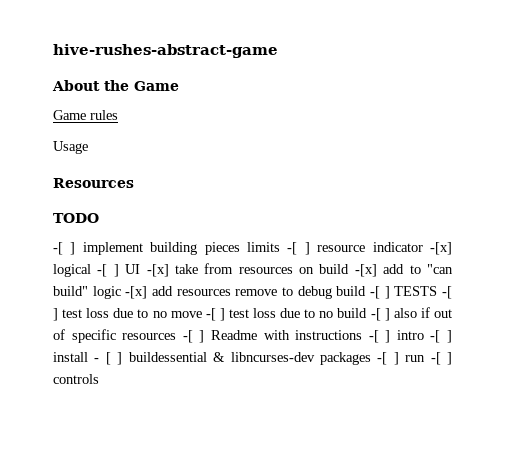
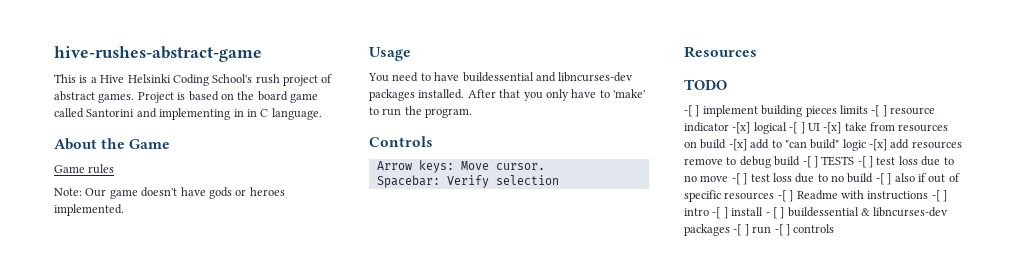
+ This is a Hive Helsinki Coding School's rush project of abstract games. Project is based on the board game called Santorini and implementing in in C language.
+ Note: Our game doesn't have gods or heroes implemented.
  Usage
+ You need to have buildessential and libncurses-dev packages installed. After that you only have to 'make' to run the program.
+ Controls
+ Arrow keys: Move cursor.
+ Spacebar: Verify selection

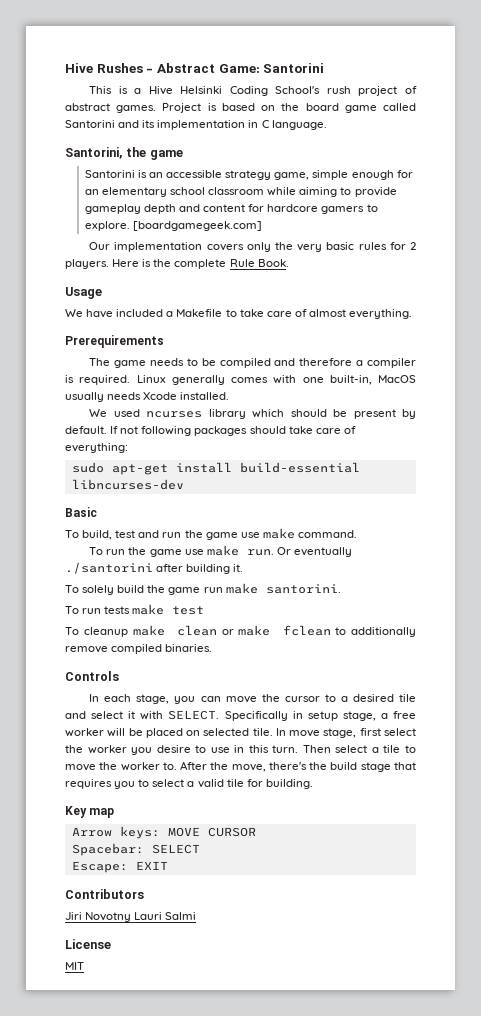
- hive-rushes-abstract-game
+ Hive Rushes - Abstract Game: Santorini
- Project is based on the board game called Santorini and implementing in in C language.
+ Project is based on the board game called Santorini and its implementation in C language.
- About the Game
- Game rules
- Note: Our game doesn't have gods or heroes implemented.
+ Santorini, the game
+ Santorini is an accessible strategy game, simple enough for an elementary school classroom while aiming to provide gameplay depth and content for hardcore gamers to explore. [boardgamegeek.com]
+ Our implementation covers only the very basic rules for 2 players. Here is the complete Rule Book.
  Usage
- You need to have buildessential and libncurses-dev packages installed. After that you only have to 'make' to run the program.
+ We have included a Makefile to take care of almost everything.
+ Prerequirements
+ The game needs to be compiled and therefore a compiler is required. Linux generally comes with one built-in, MacOS usually needs Xcode installed.
+ We used ncurses library which should be present by default. If not following packages should take care of everything:
+ sudo apt-get install build-essential libncurses-dev
+ Basic
+ To build, test and run the game use make command.
+ To run the game use make run. Or eventually ./santorini after building it.
+ To solely build the game run make santorini.
+ To run tests make test
+ To cleanup make clean or make fclean to additionally remove compiled binaries.
  Controls
+ In each stage, you can move the cursor to a desired tile and select it with SELECT. Specifically in setup stage, a free worker will be placed on selected tile. In move stage, first select the worker you desire to use in this turn. Then select a tile to move the worker to. After the move, there's the build stage that requires you to select a valid tile for building.
+ Key map
- Arrow keys: Move cursor.
+ Arrow keys: MOVE CURSOR
- Spacebar: Verify selection
- Resources
- TODO
- -[ ] implement building pieces limits -[ ] resource indicator -[x] logical -[ ] UI -[x] take from resources on build -[x] add to "can build" logic -[x] add resources remove to debug build -[ ] TESTS -[ ] test loss due to no move -[ ] test loss due to no build -[ ] also if out of specific resources -[ ] Readme with instructions -[ ] intro -[ ] install - [ ] buildessential & libncurses-dev packages -[ ] run -[ ] controls
+ Spacebar: SELECT
+ Escape: EXIT
+ Contributors
+ Jiri Novotny Lauri Salmi
+ License
+ MIT

